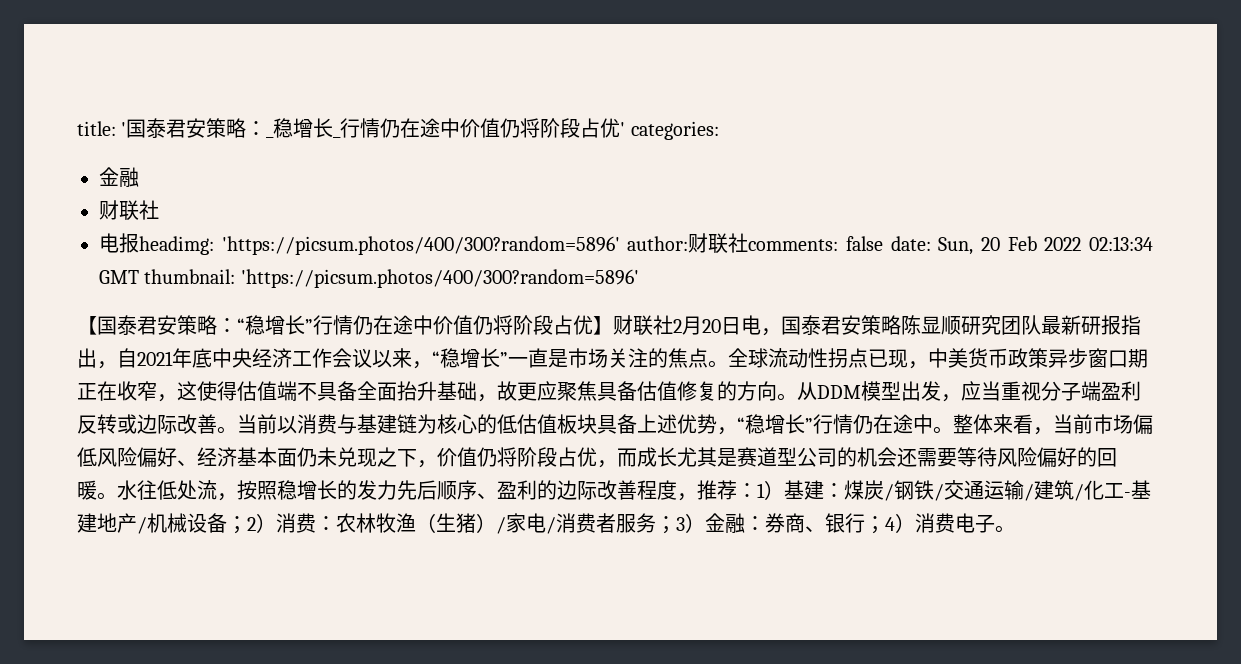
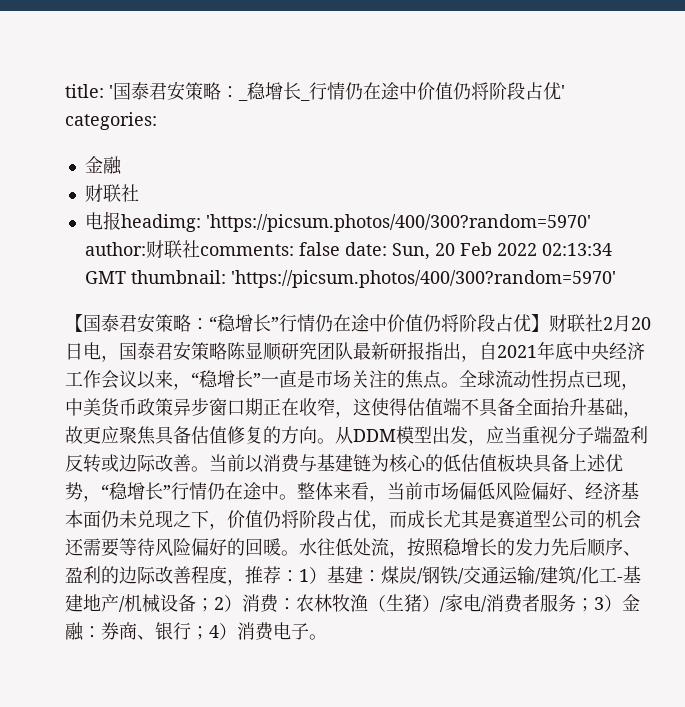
- 电报headimg: 'https://picsum.photos/400/300?random=5896' author:财联社comments: false date: Sun, 20 Feb 2022 02:13:34 GMT thumbnail: 'https://picsum.photos/400/300?random=5896'
+ 电报headimg: 'https://picsum.photos/400/300?random=5970' author:财联社comments: false date: Sun, 20 Feb 2022 02:13:34 GMT thumbnail: 'https://picsum.photos/400/300?random=5970'

